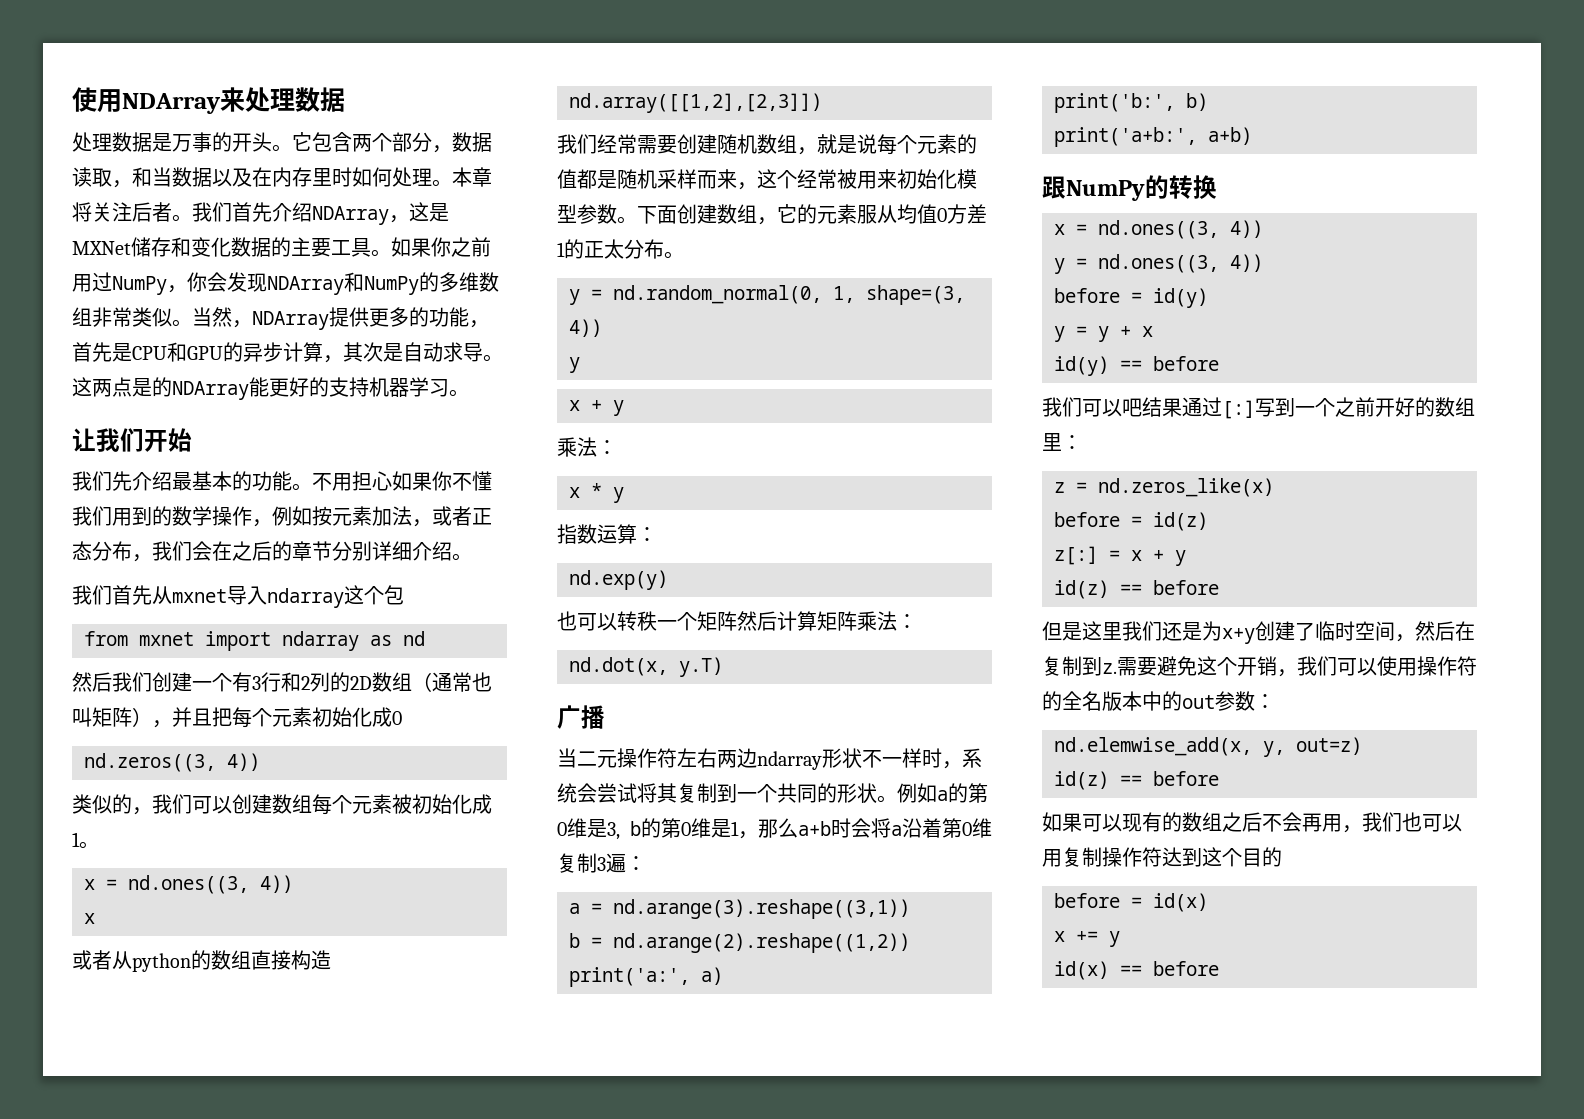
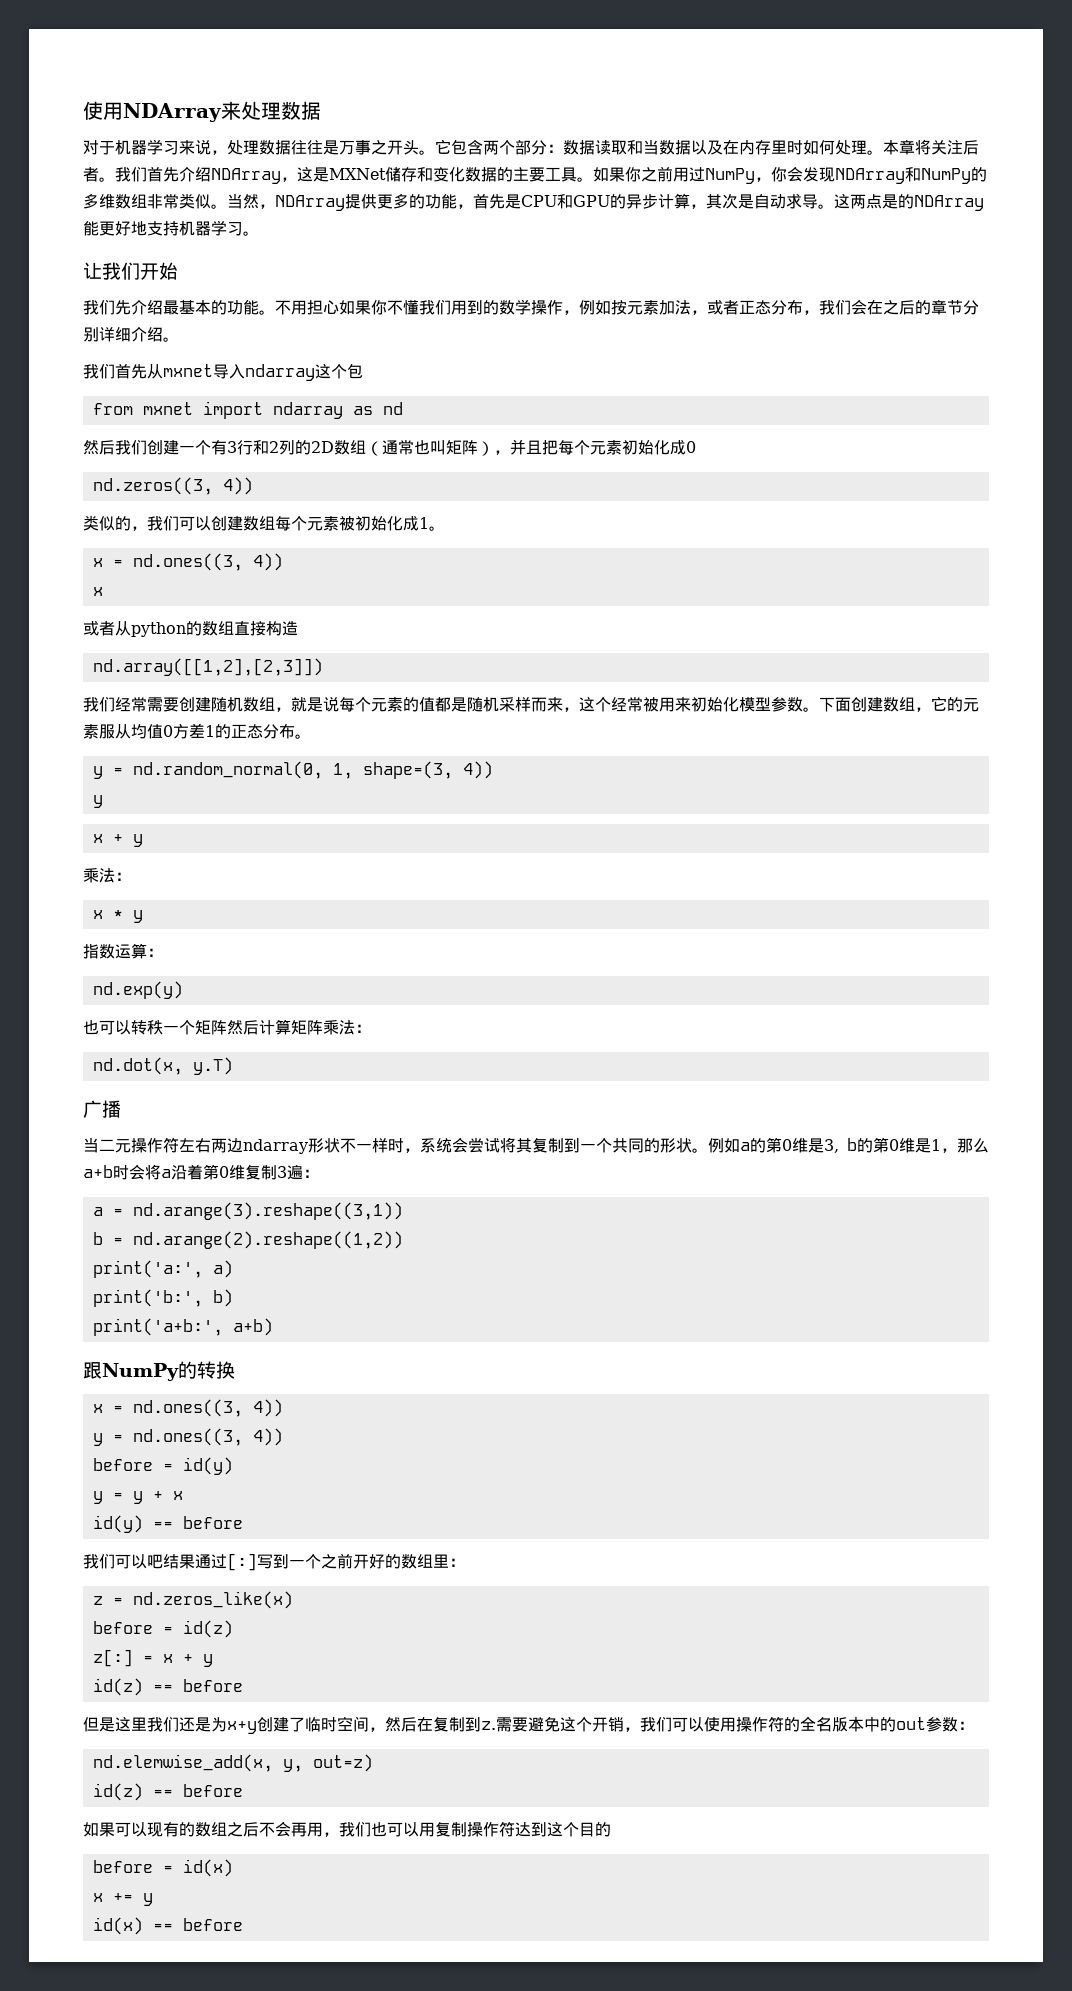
- 处理数据是万事的开头。
+ 对于机器学习来说，处理数据往往是万事之开头。
- 它包含两个部分，数据读取，和当数据以及在内存里时如何处理。
+ 它包含两个部分：数据读取和当数据以及在内存里时如何处理。
- 这两点是的NDArray能更好的支持机器学习。
+ 这两点是的NDArray能更好地支持机器学习。
- 下面创建数组，它的元素服从均值0方差1的正太分布。
+ 下面创建数组，它的元素服从均值0方差1的正态分布。

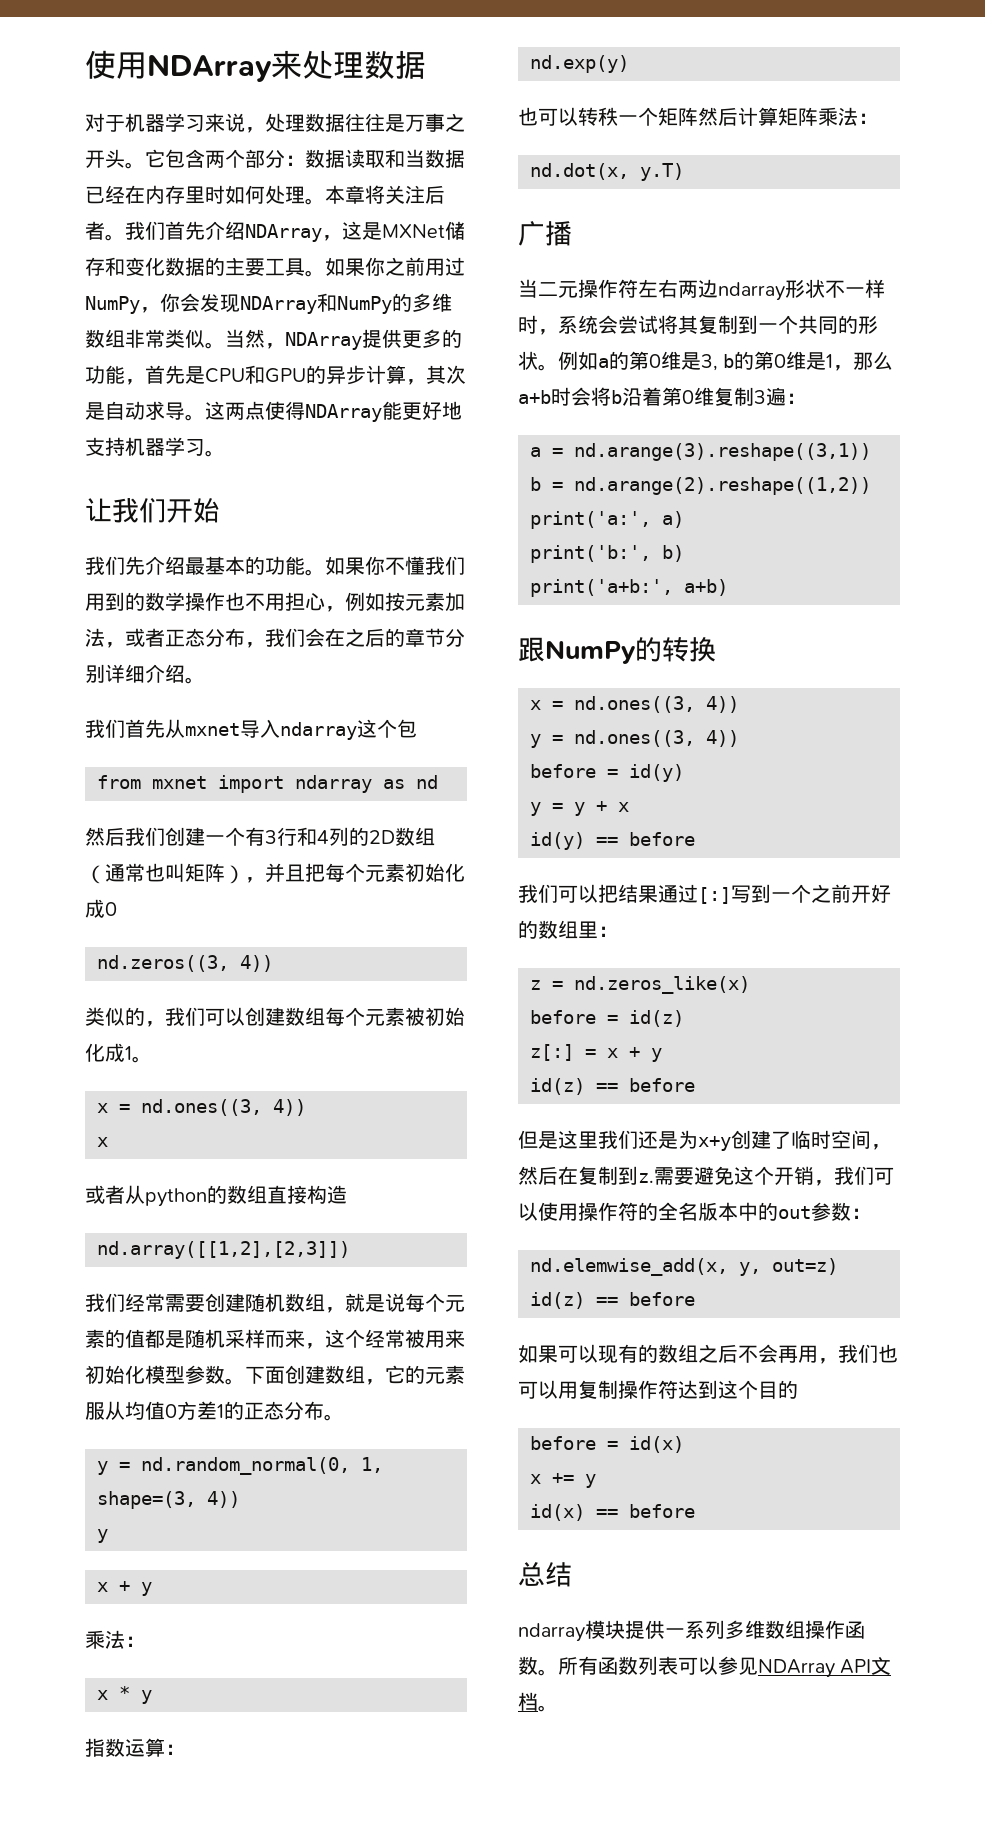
- 它包含两个部分：数据读取和当数据以及在内存里时如何处理。
+ 它包含两个部分：数据读取和当数据已经在内存里时如何处理。
- 这两点是的NDArray能更好地支持机器学习。
+ 这两点使得NDArray能更好地支持机器学习。
- 不用担心如果你不懂我们用到的数学操作，例如按元素加法，或者正态分布，我们会在之后的章节分别详细介绍。
+ 如果你不懂我们用到的数学操作也不用担心，例如按元素加法，或者正态分布，我们会在之后的章节分别详细介绍。
- 然后我们创建一个有3行和2列的2D数组（通常也叫矩阵），并且把每个元素初始化成0
+ 然后我们创建一个有3行和4列的2D数组（通常也叫矩阵），并且把每个元素初始化成0
- 例如a的第0维是3, b的第0维是1，那么a+b时会将a沿着第0维复制3遍：
+ 例如a的第0维是3, b的第0维是1，那么a+b时会将b沿着第0维复制3遍：
- 我们可以吧结果通过[:]写到一个之前开好的数组里：
+ 我们可以把结果通过[:]写到一个之前开好的数组里：
+ 总结
+ ndarray模块提供一系列多维数组操作函数。所有函数列表可以参见NDArray API文档。

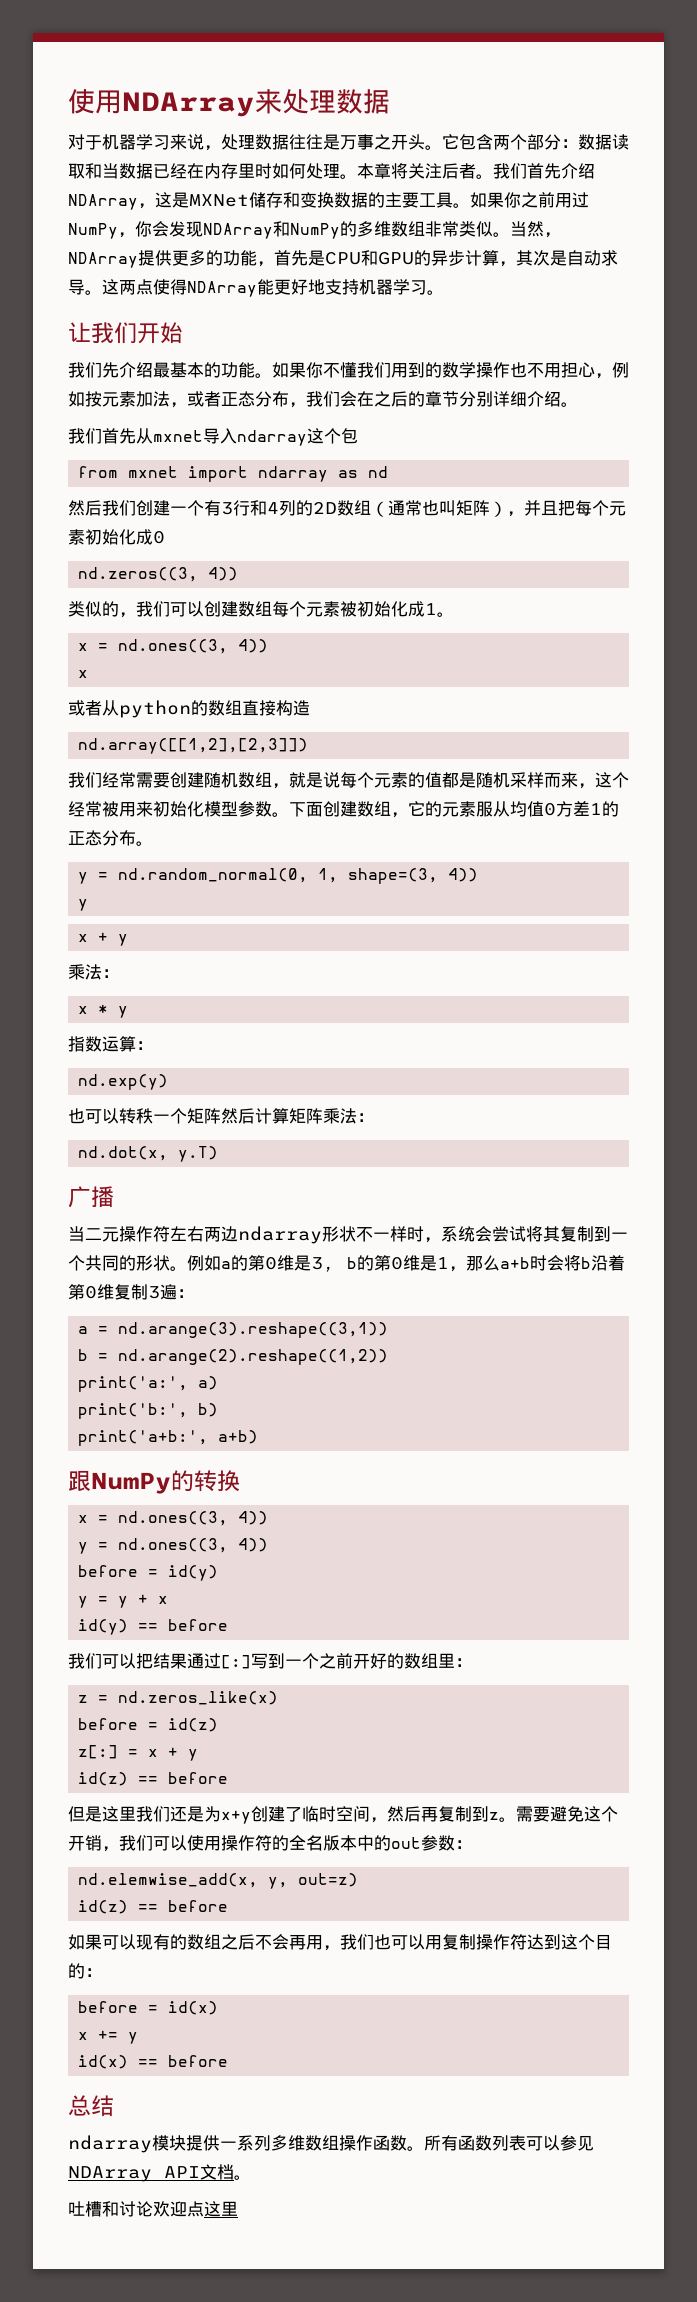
- 我们首先介绍NDArray，这是MXNet储存和变化数据的主要工具。
+ 我们首先介绍NDArray，这是MXNet储存和变换数据的主要工具。
- 但是这里我们还是为x+y创建了临时空间，然后在复制到z.
+ 但是这里我们还是为x+y创建了临时空间，然后再复制到z。
- 如果可以现有的数组之后不会再用，我们也可以用复制操作符达到这个目的
+ 如果可以现有的数组之后不会再用，我们也可以用复制操作符达到这个目的：
+ 吐槽和讨论欢迎点这里

